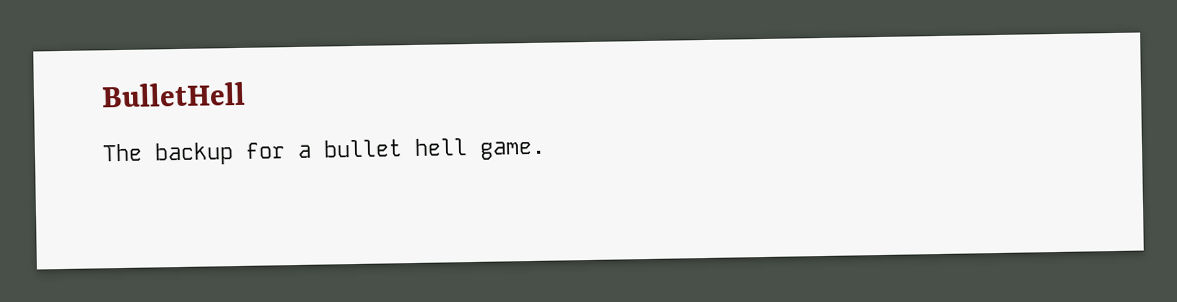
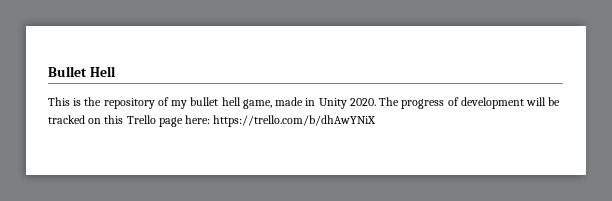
- BulletHell
- The backup for a bullet hell game.
+ Bullet Hell
+ This is the repository of my bullet hell game, made in Unity 2020. The progress of development will be tracked on this Trello page here: https://trello.com/b/dhAwYNiX

